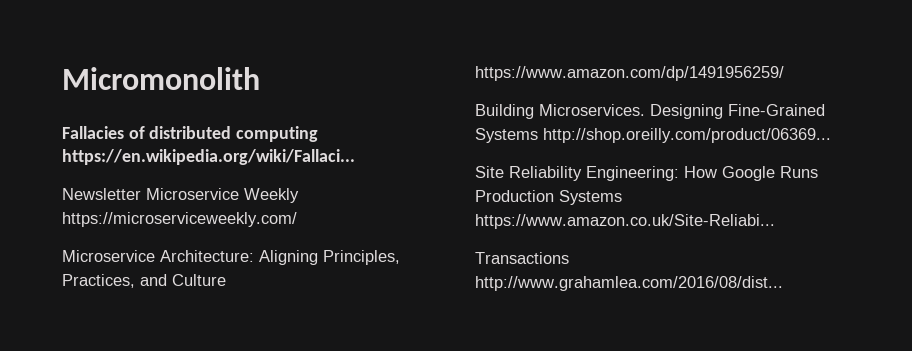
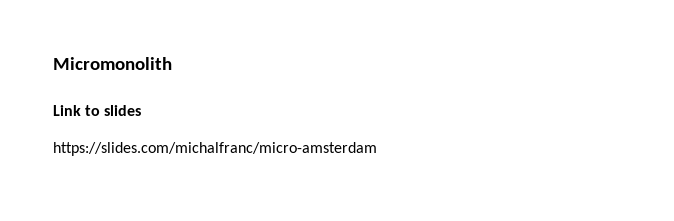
- Fallacies of distributed computing https://en.wikipedia.org/wiki/Fallaci...
- Newsletter Microservice Weekly https://microserviceweekly.com/
- Microservice Architecture: Aligning Principles, Practices, and Culture https://www.amazon.com/dp/1491956259/
- Building Microservices. Designing Fine-Grained Systems http://shop.oreilly.com/product/06369...
- Site Reliability Engineering: How Google Runs Production Systems https://www.amazon.co.uk/Site-Reliabi...
- Transactions http://www.grahamlea.com/2016/08/dist...
+ Link to slides
+ https://slides.com/michalfranc/micro-amsterdam

